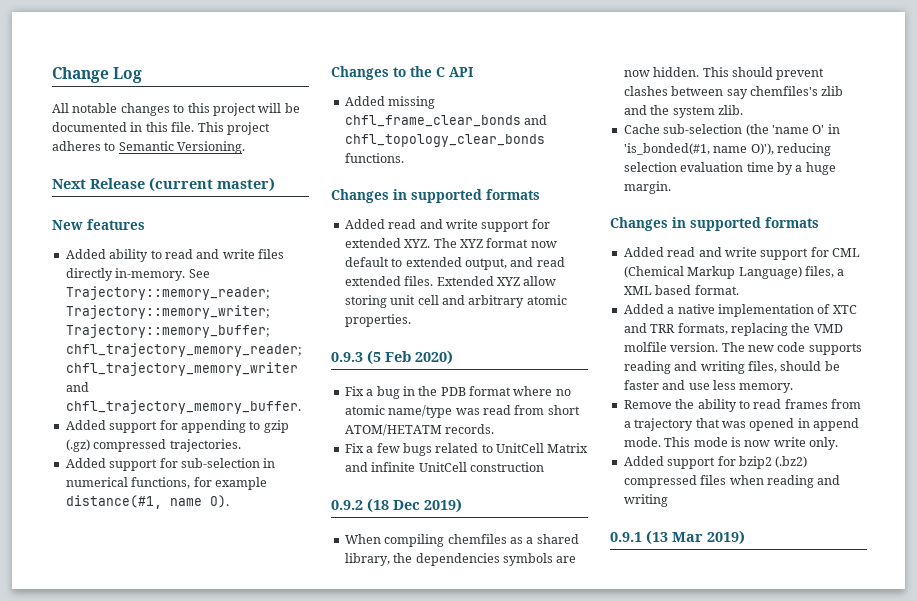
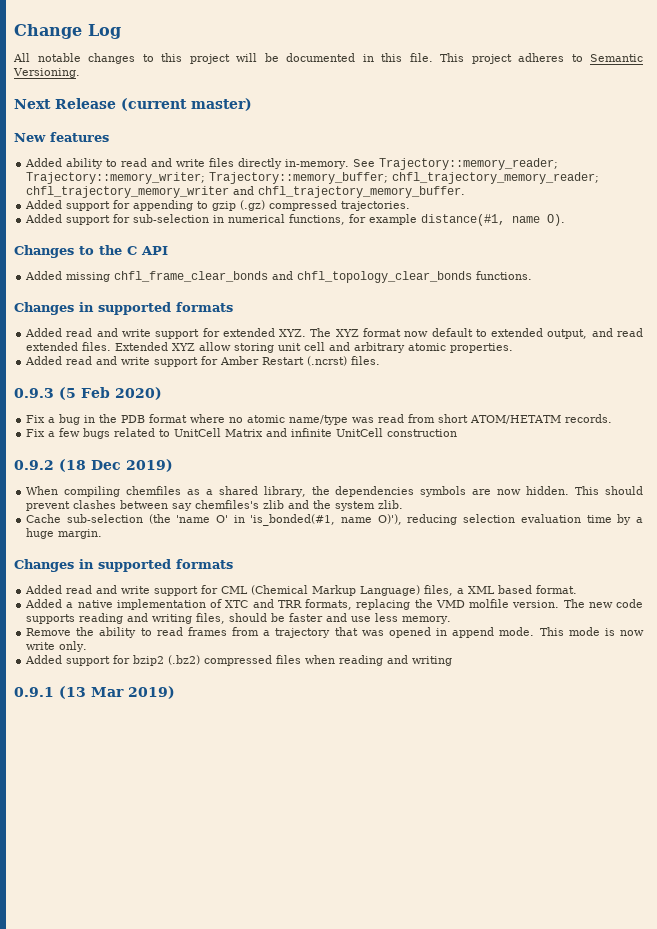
+ Added read and write support for Amber Restart (.ncrst) files.

